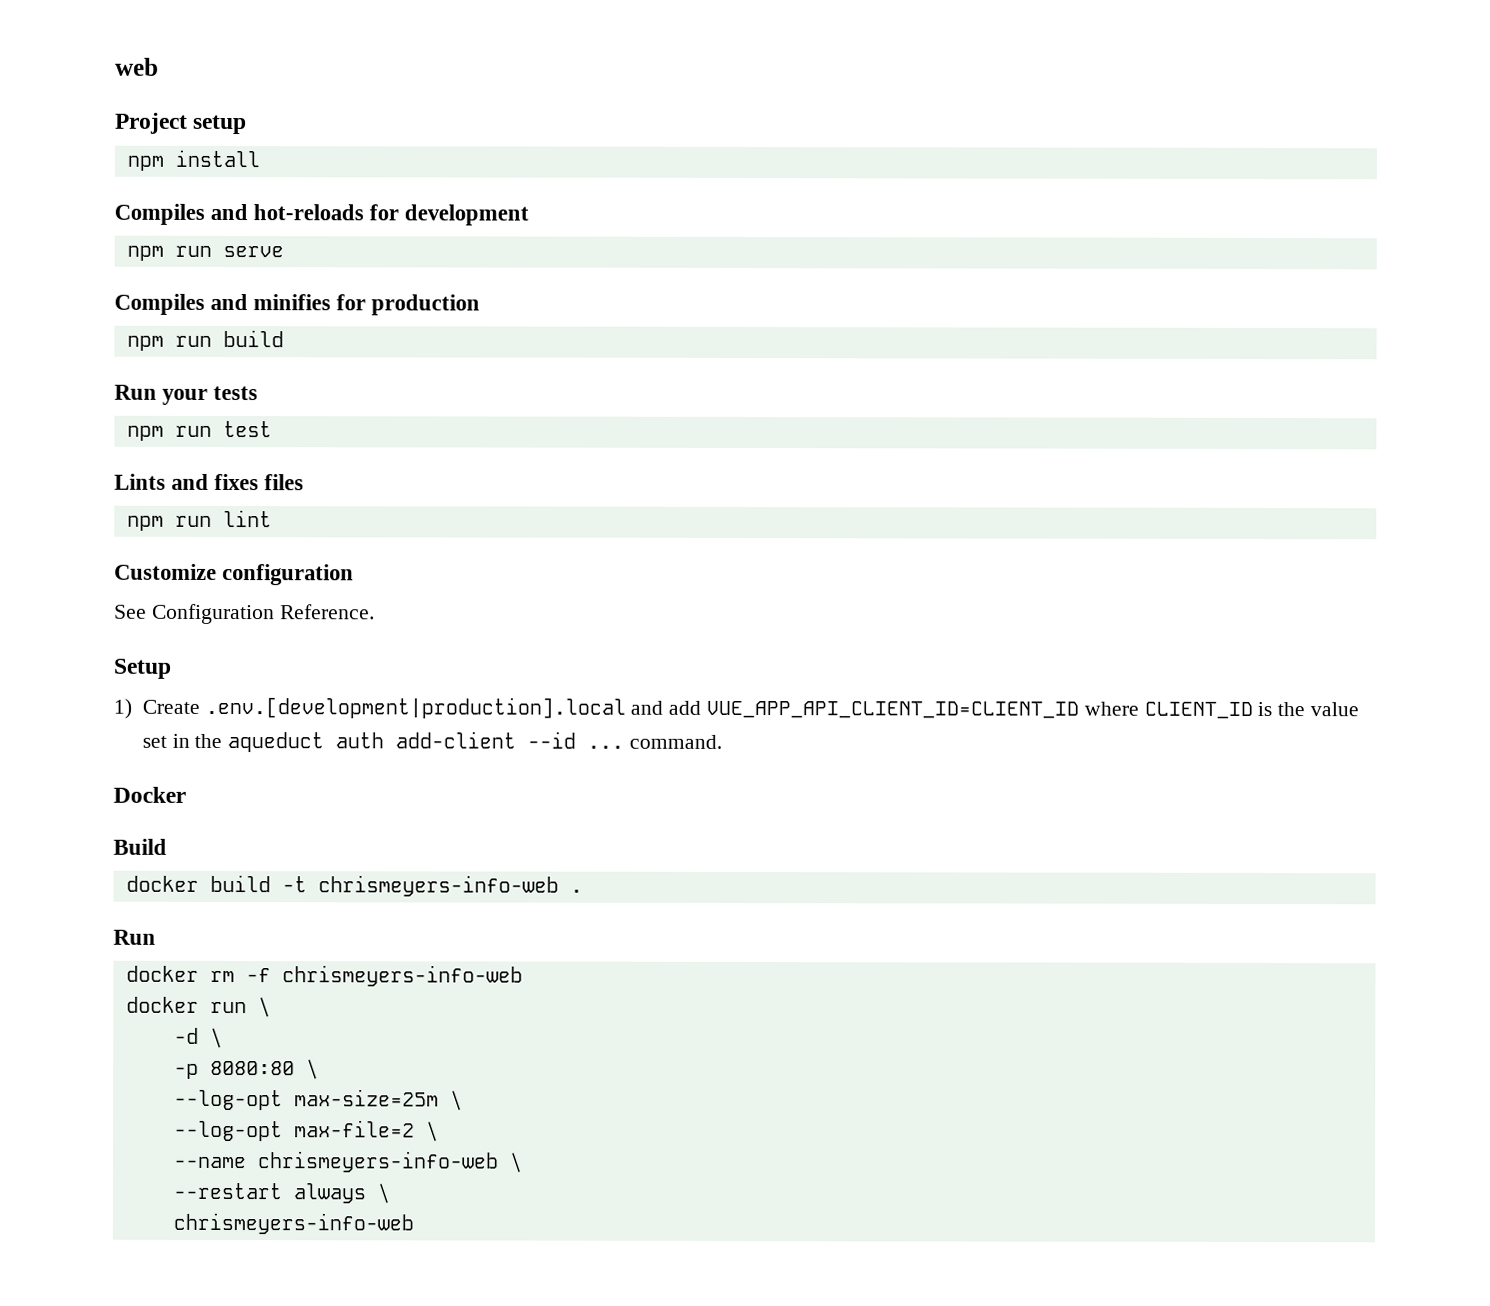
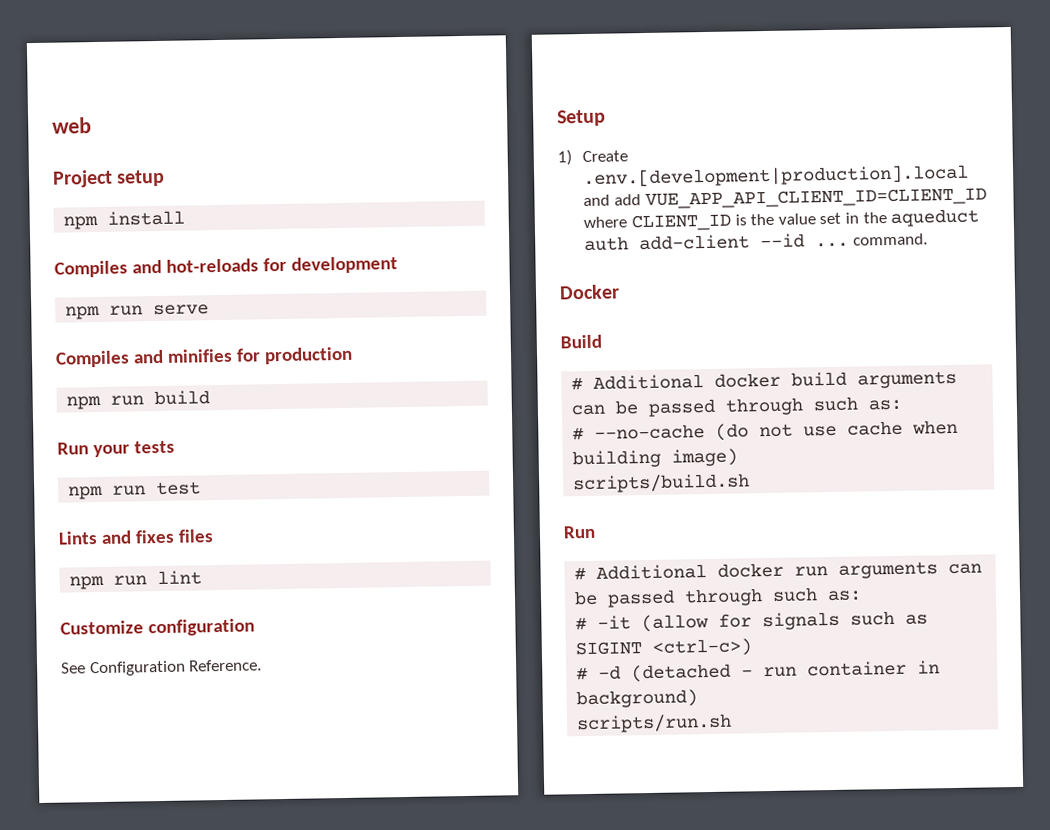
- docker build -t chrismeyers-info-web .
+ # Additional docker build arguments can be passed through such as:
+ # --no-cache (do not use cache when building image)
+ scripts/build.sh
  Run
- docker rm -f chrismeyers-info-web
- docker run \
- -d \
- -p 8080:80 \
- --log-opt max-size=25m \
- --log-opt max-file=2 \
- --name chrismeyers-info-web \
- --restart always \
- chrismeyers-info-web
+ # Additional docker run arguments can be passed through such as:
+ # -it (allow for signals such as SIGINT <ctrl-c>)
+ # -d (detached - run container in background)
+ scripts/run.sh

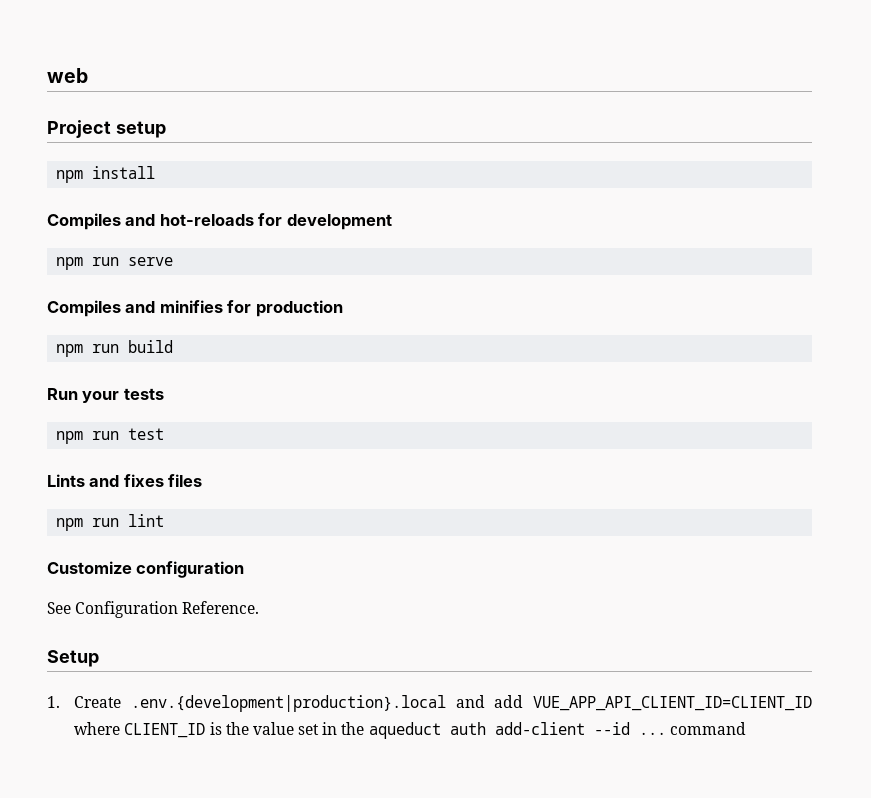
- 1) Create .env.[development|production].local and add VUE_APP_API_CLIENT_ID=CLIENT_ID where CLIENT_ID is the value set in the aqueduct auth add-client --id ... command.
- Docker
- Build
- # Additional docker build arguments can be passed through such as:
- # --no-cache (do not use cache when building image)
- scripts/build.sh
- Run
- # Additional docker run arguments can be passed through such as:
- # -it (allow for signals such as SIGINT <ctrl-c>)
- # -d (detached - run container in background)
- scripts/run.sh
+ 1. Create .env.{development|production}.local and add VUE_APP_API_CLIENT_ID=CLIENT_ID where CLIENT_ID is the value set in the aqueduct auth add-client --id ... command

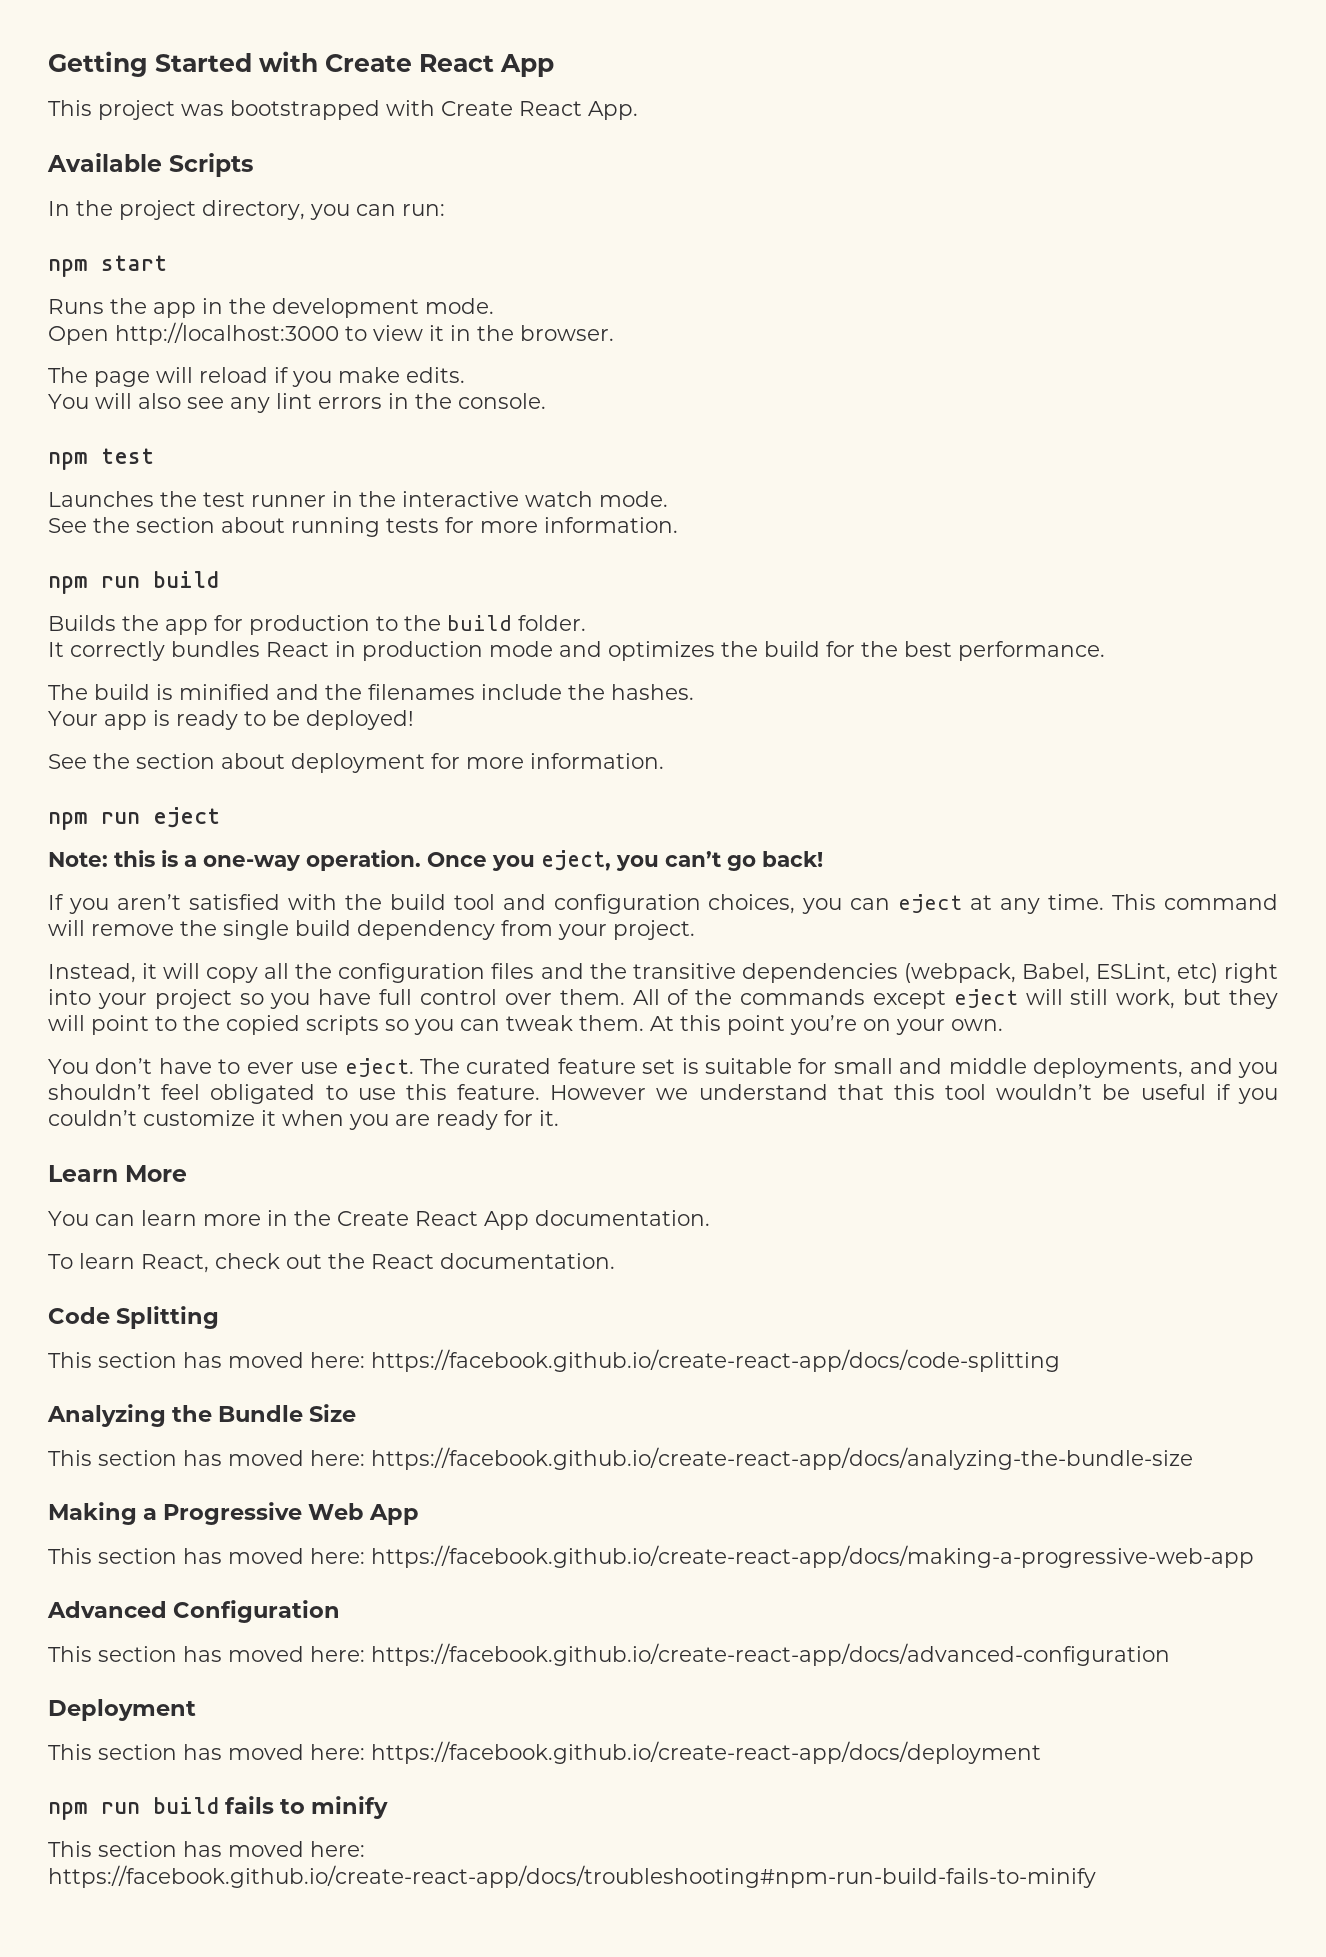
- web
- Project setup
- npm install
- Compiles and hot-reloads for development
- npm run serve
- Compiles and minifies for production
+ Getting Started with Create React App
+ This project was bootstrapped with Create React App.
+ Available Scripts
+ In the project directory, you can run:
+ npm start
+ Runs the app in the development mode.
+ Open http://localhost:3000 to view it in the browser.
+ The page will reload if you make edits.
+ You will also see any lint errors in the console.
+ npm test
+ Launches the test runner in the interactive watch mode.
+ See the section about running tests for more information.
  npm run build
- Run your tests
- npm run test
- Lints and fixes files
- npm run lint
- Customize configuration
- See Configuration Reference.
- Setup
- 1. Create .env.{development|production}.local and add VUE_APP_API_CLIENT_ID=CLIENT_ID where CLIENT_ID is the value set in the aqueduct auth add-client --id ... command
+ Builds the app for production to the build folder.
+ It correctly bundles React in production mode and optimizes the build for the best performance.
+ The build is minified and the filenames include the hashes.
+ Your app is ready to be deployed!
+ See the section about deployment for more information.
+ npm run eject
+ Note: this is a one-way operation. Once you eject, you can’t go back!
+ If you aren’t satisfied with the build tool and configuration choices, you can eject at any time. This command will remove the single build dependency from your project.
+ Instead, it will copy all the configuration files and the transitive dependencies (webpack, Babel, ESLint, etc) right into your project so you have full control over them. All of the commands except eject will still work, but they will point to the copied scripts so you can tweak them. At this point you’re on your own.
+ You don’t have to ever use eject. The curated feature set is suitable for small and middle deployments, and you shouldn’t feel obligated to use this feature. However we understand that this tool wouldn’t be useful if you couldn’t customize it when you are ready for it.
+ Learn More
+ You can learn more in the Create React App documentation.
+ To learn React, check out the React documentation.
+ Code Splitting
+ This section has moved here: https://facebook.github.io/create-react-app/docs/code-splitting
+ Analyzing the Bundle Size
+ This section has moved here: https://facebook.github.io/create-react-app/docs/analyzing-the-bundle-size
+ Making a Progressive Web App
+ This section has moved here: https://facebook.github.io/create-react-app/docs/making-a-progressive-web-app
+ Advanced Configuration
+ This section has moved here: https://facebook.github.io/create-react-app/docs/advanced-configuration
+ Deployment
+ This section has moved here: https://facebook.github.io/create-react-app/docs/deployment
+ npm run build fails to minify
+ This section has moved here: https://facebook.github.io/create-react-app/docs/troubleshooting#npm-run-build-fails-to-minify

